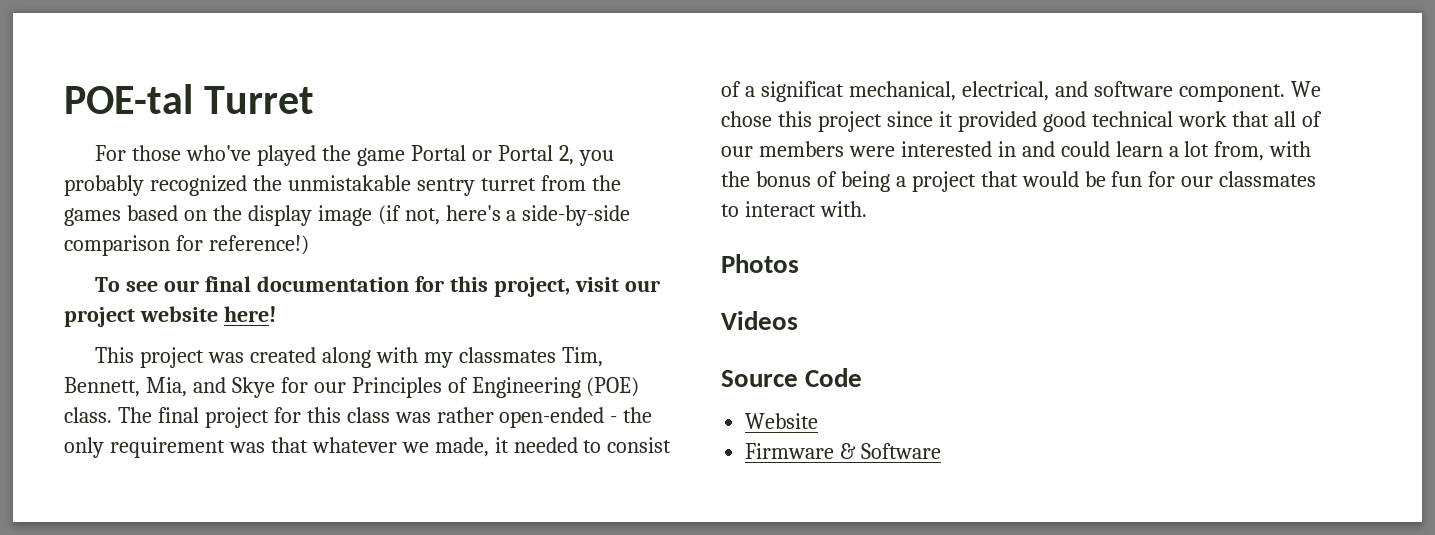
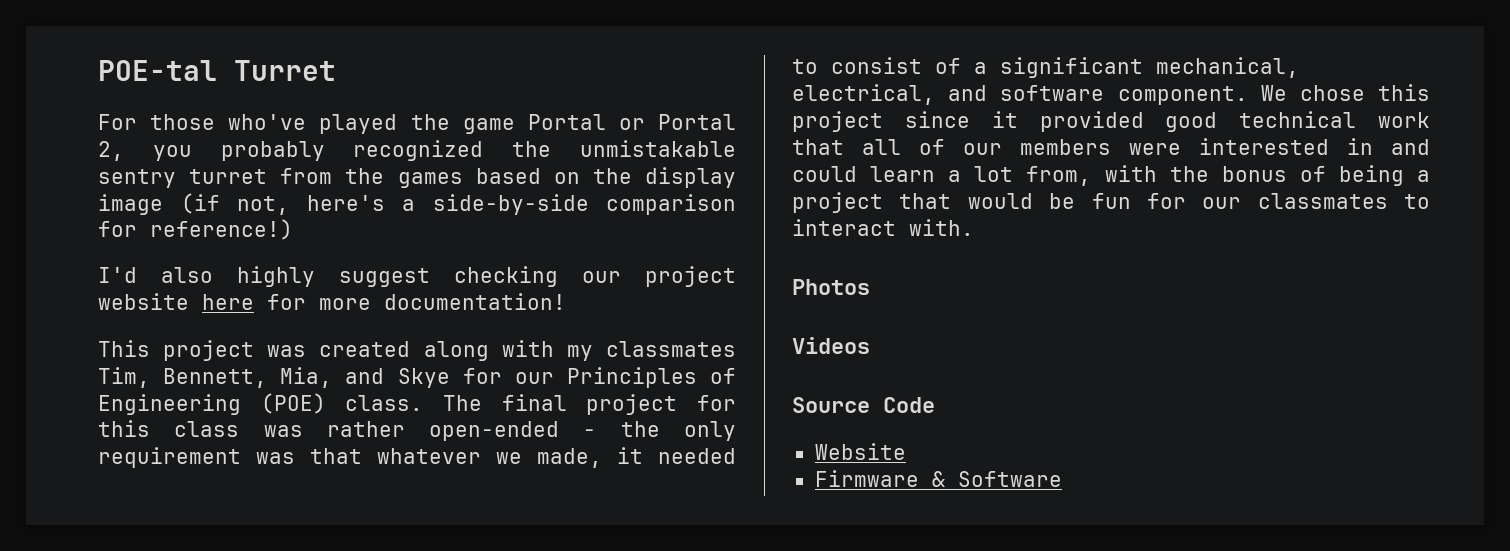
- To see our final documentation for this project, visit our project website here!
+ I'd also highly suggest checking our project website here for more documentation!
- The final project for this class was rather open-ended - the only requirement was that whatever we made, it needed to consist of a significat mechanical, electrical, and software component.
+ The final project for this class was rather open-ended - the only requirement was that whatever we made, it needed to consist of a significant mechanical, electrical, and software component.

